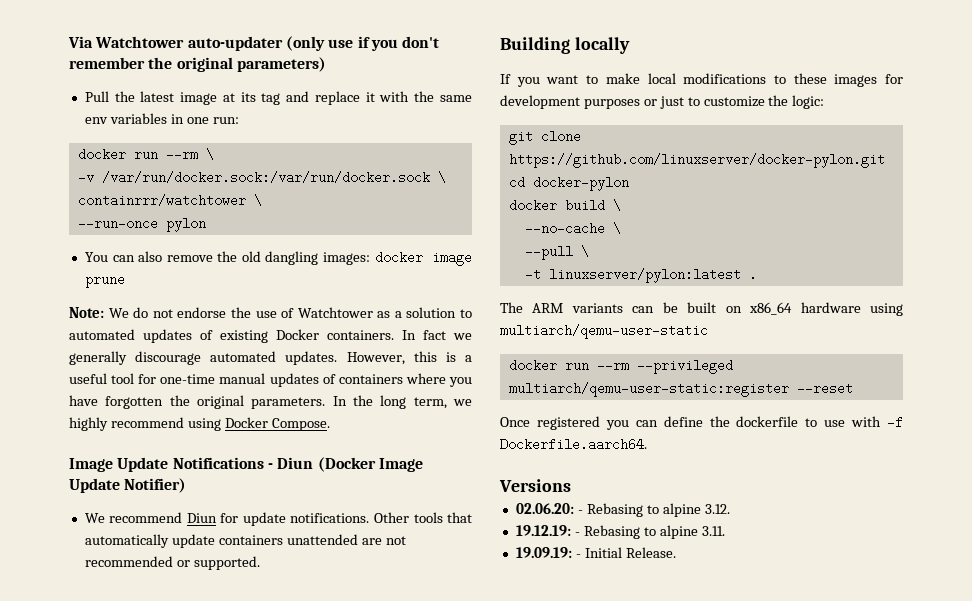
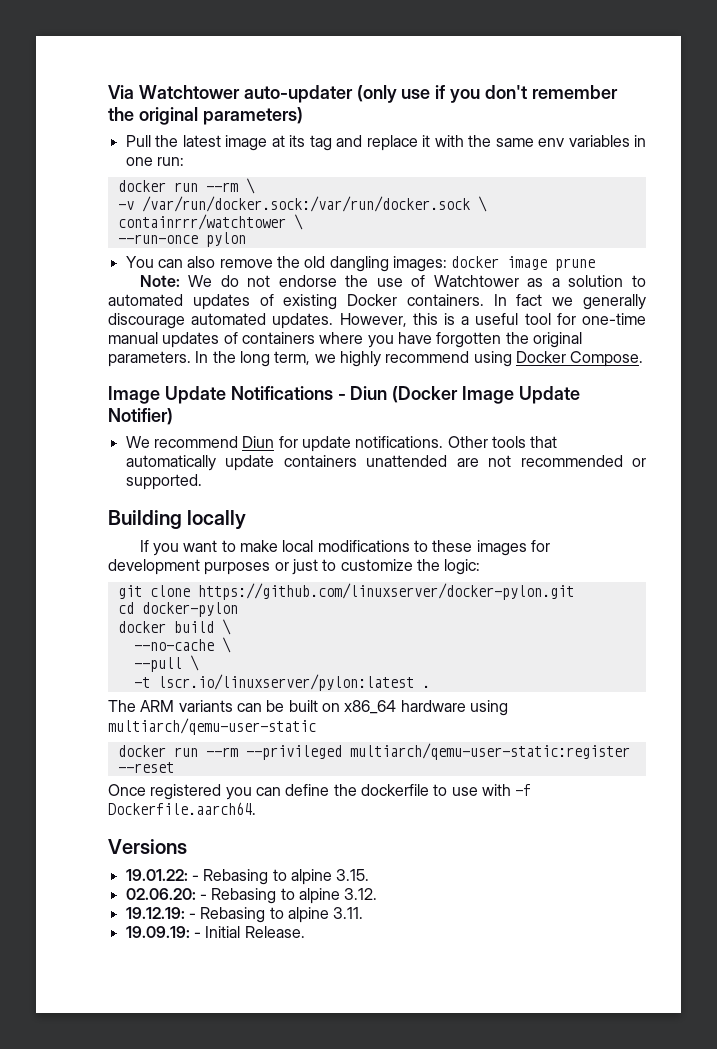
- -t linuxserver/pylon:latest .
+ -t lscr.io/linuxserver/pylon:latest .
+ 19.01.22: - Rebasing to alpine 3.15.

